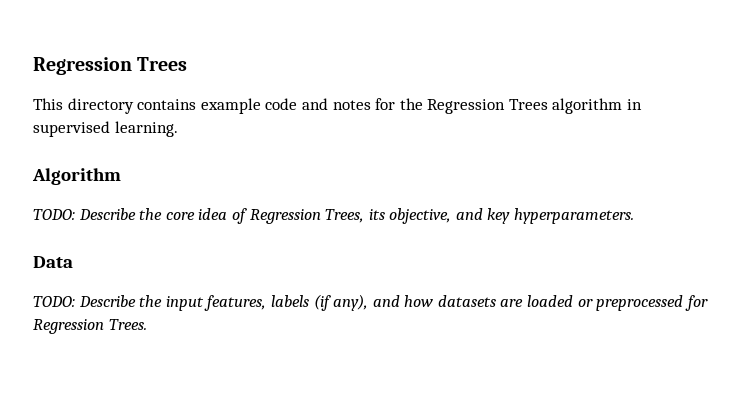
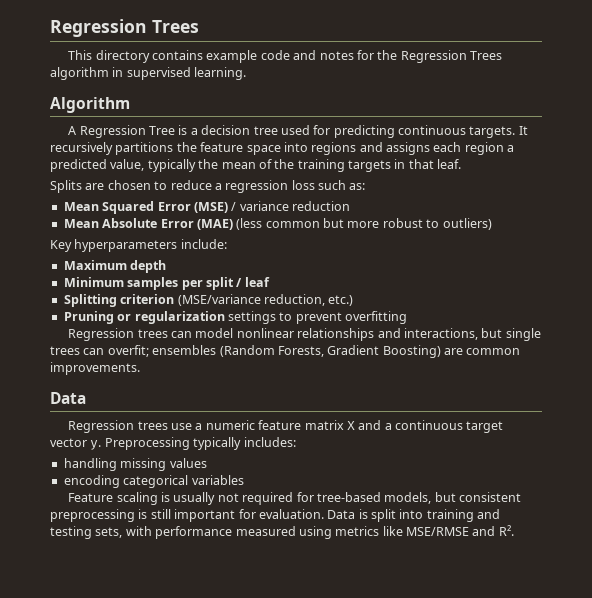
- TODO: Describe the core idea of Regression Trees, its objective, and key hyperparameters.
+ A Regression Tree is a decision tree used for predicting continuous targets. It recursively partitions the feature space into regions and assigns each region a predicted value, typically the mean of the training targets in that leaf.
+ Splits are chosen to reduce a regression loss such as:
+ Mean Squared Error (MSE) / variance reduction
+ Mean Absolute Error (MAE) (less common but more robust to outliers)
+ Key hyperparameters include:
+ Maximum depth
+ Minimum samples per split / leaf
+ Splitting criterion (MSE/variance reduction, etc.)
+ Pruning or regularization settings to prevent overfitting
+ Regression trees can model nonlinear relationships and interactions, but single trees can overfit; ensembles (Random Forests, Gradient Boosting) are common improvements.
  Data
- TODO: Describe the input features, labels (if any), and how datasets are loaded or preprocessed for Regression Trees.
+ Regression trees use a numeric feature matrix X and a continuous target vector y. Preprocessing typically includes:
+ handling missing values
+ encoding categorical variables
+ Feature scaling is usually not required for tree-based models, but consistent preprocessing is still important for evaluation. Data is split into training and testing sets, with performance measured using metrics like MSE/RMSE and R².

